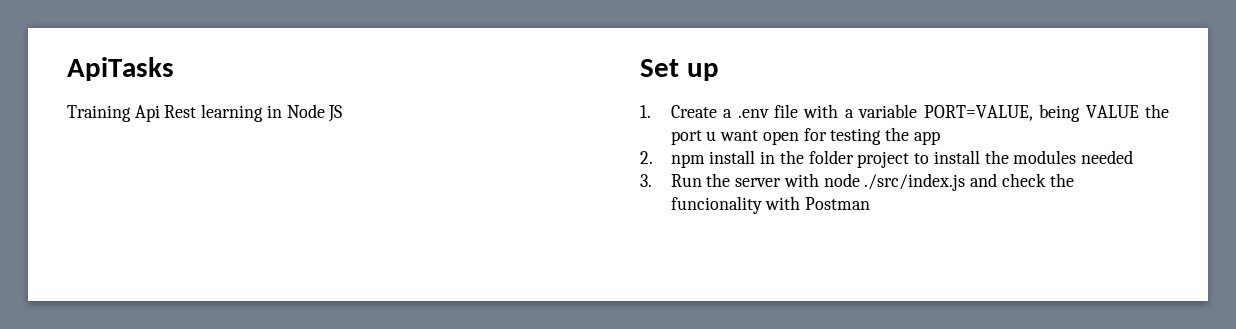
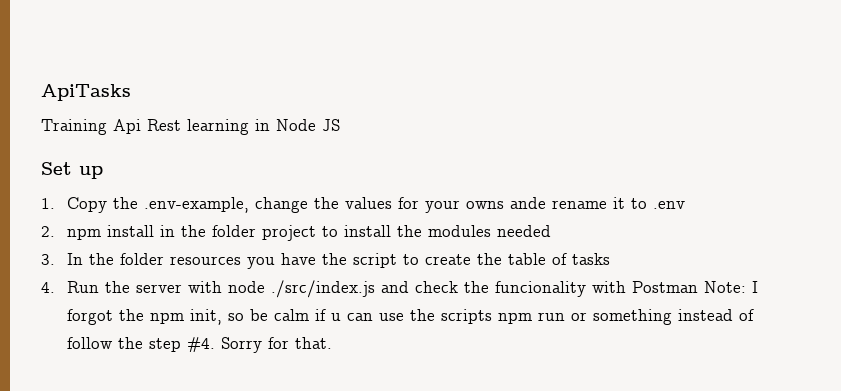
- 1. Create a .env file with a variable PORT=VALUE, being VALUE the port u want open for testing the app
+ 1. Copy the .env-example, change the values for your owns ande rename it to .env
- 3. Run the server with node ./src/index.js and check the funcionality with Postman
+ 3. In the folder resources you have the script to create the table of tasks
+ 4. Run the server with node ./src/index.js and check the funcionality with Postman Note: I forgot the npm init, so be calm if u can use the scripts npm run or something instead of follow the step #4. Sorry for that.

